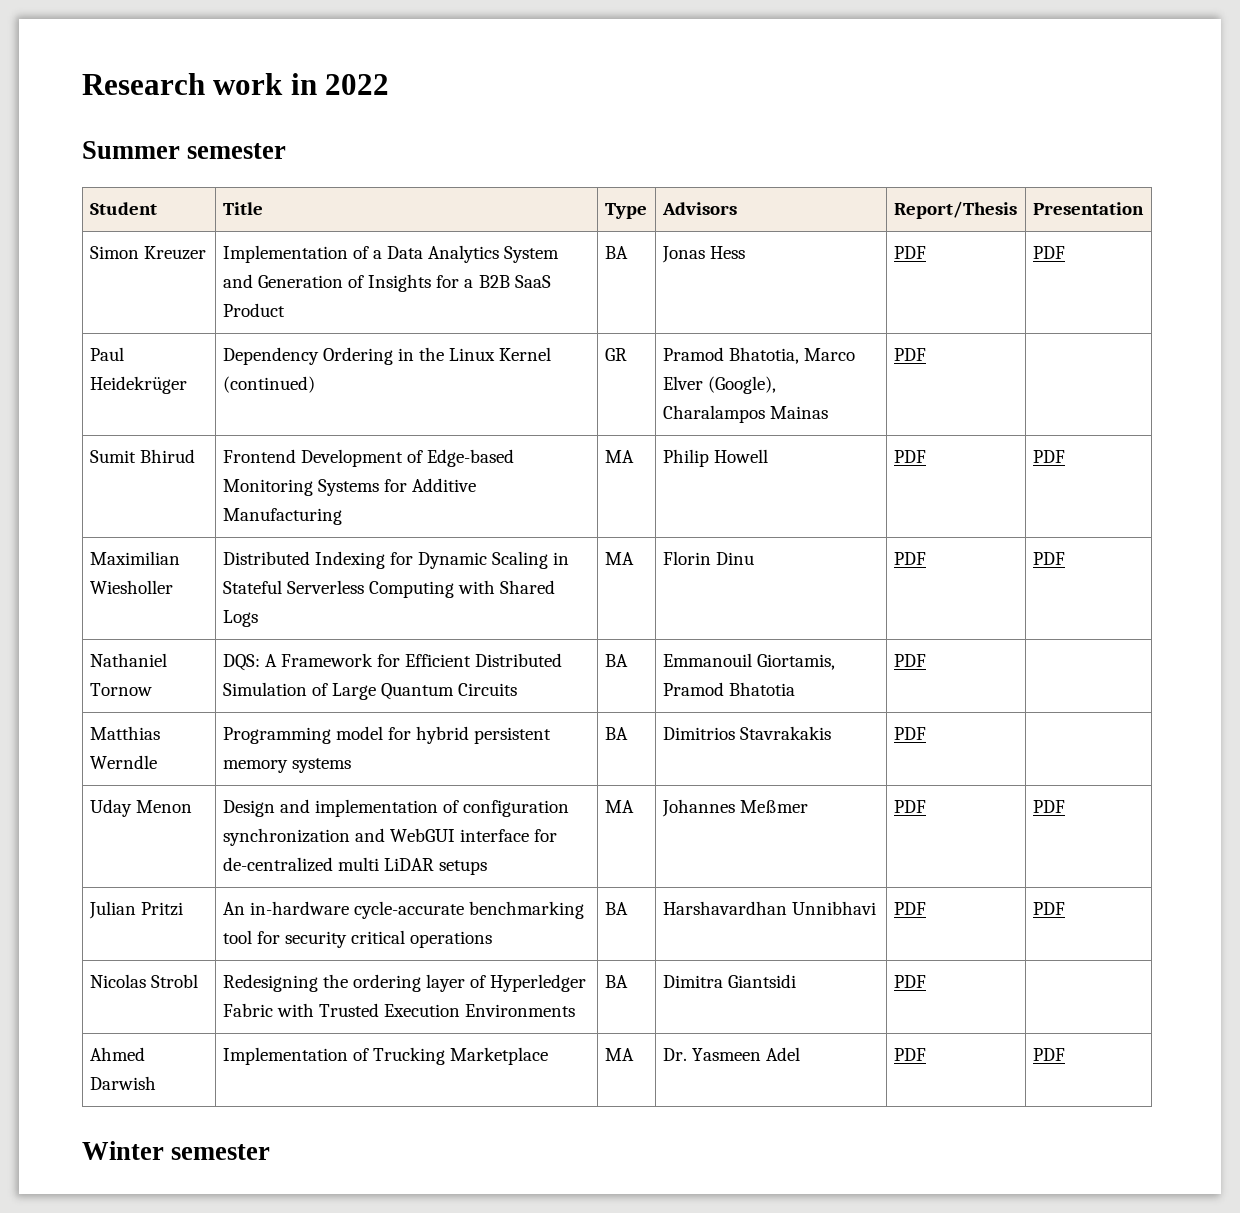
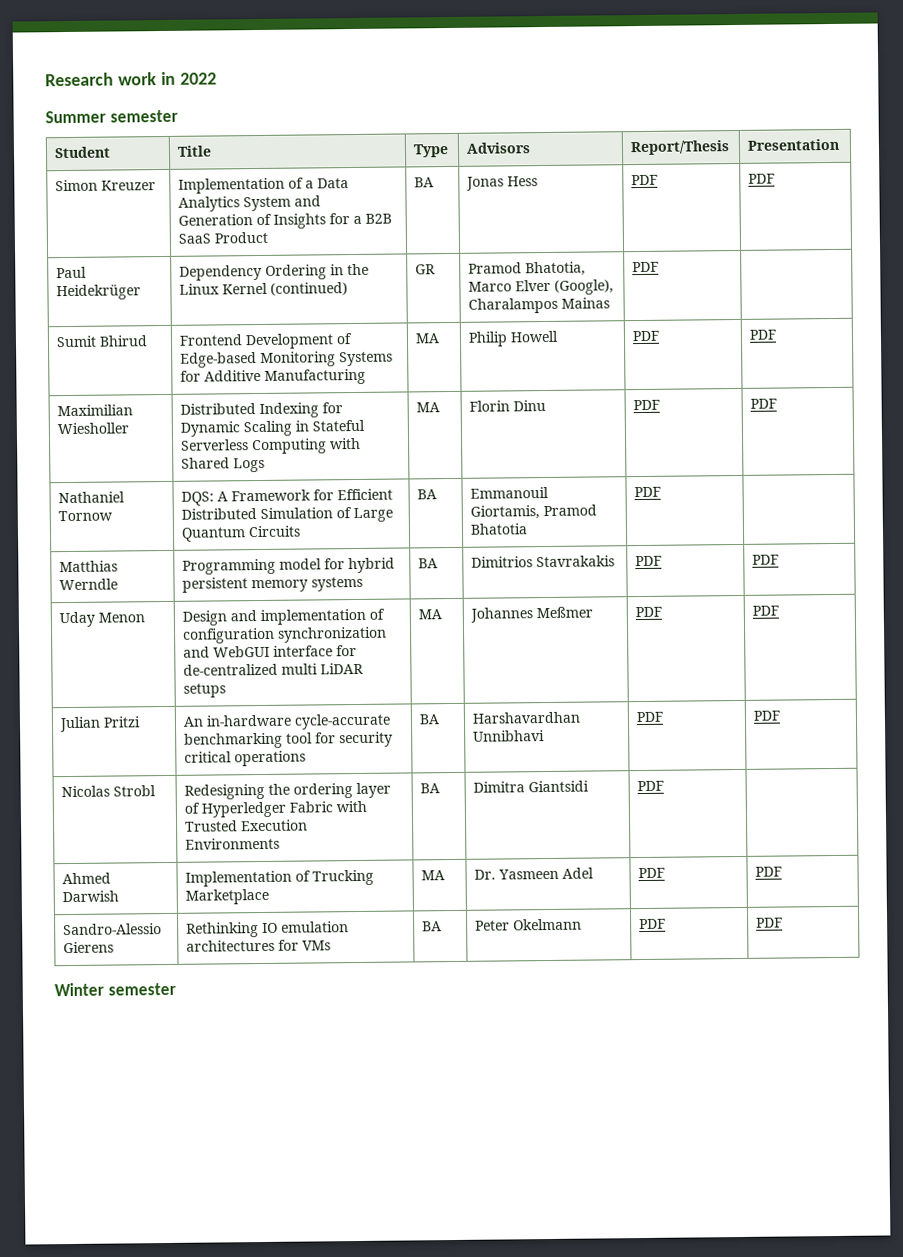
- Matthias Werndle | Programming model for hybrid persistent memory systems | BA | Dimitrios Stavrakakis | PDF |
+ Matthias Werndle | Programming model for hybrid persistent memory systems | BA | Dimitrios Stavrakakis | PDF | PDF
+ Sandro-Alessio Gierens | Rethinking IO emulation architectures for VMs | BA | Peter Okelmann | PDF | PDF

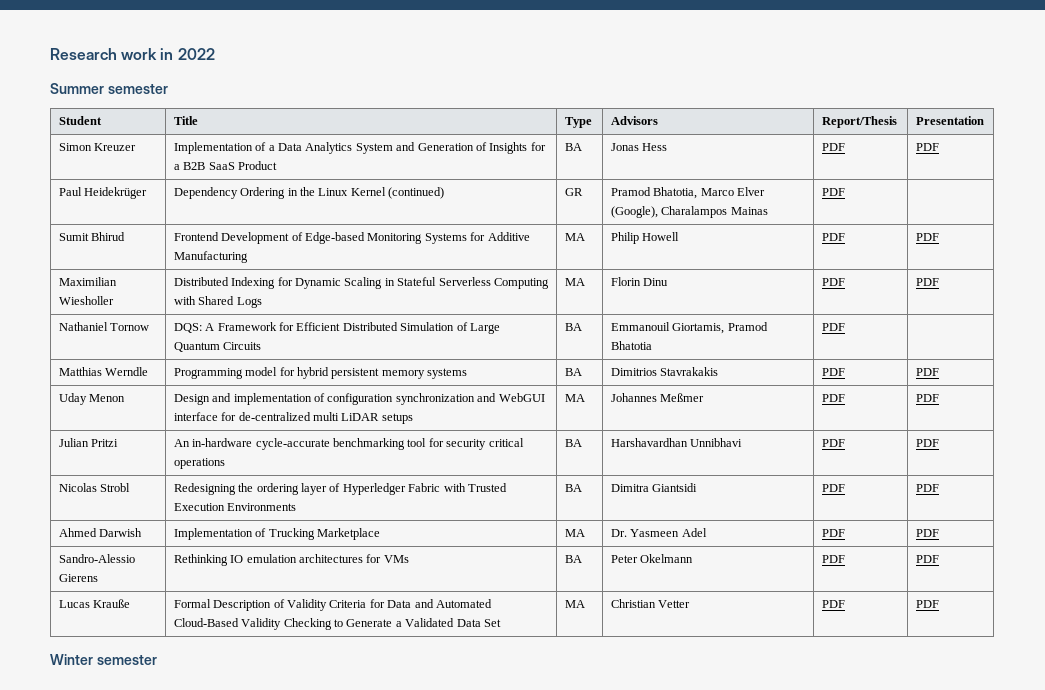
- Nicolas Strobl | Redesigning the ordering layer of Hyperledger Fabric with Trusted Execution Environments | BA | Dimitra Giantsidi | PDF |
+ Nicolas Strobl | Redesigning the ordering layer of Hyperledger Fabric with Trusted Execution Environments | BA | Dimitra Giantsidi | PDF | PDF
+ Lucas Krauße | Formal Description of Validity Criteria for Data and Automated Cloud-Based Validity Checking to Generate a Validated Data Set | MA | Christian Vetter | PDF | PDF

